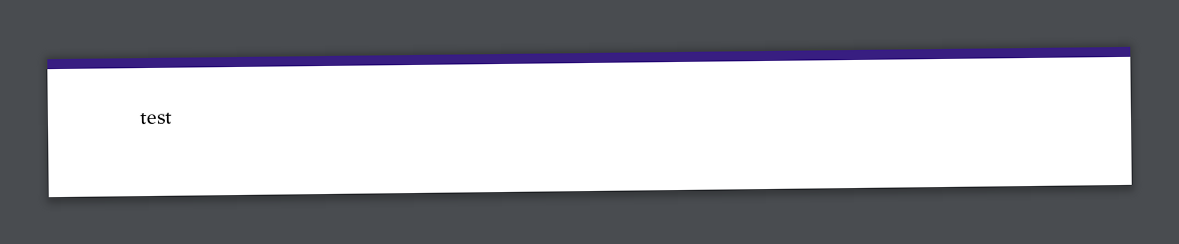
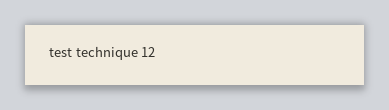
- test
+ test technique 12

